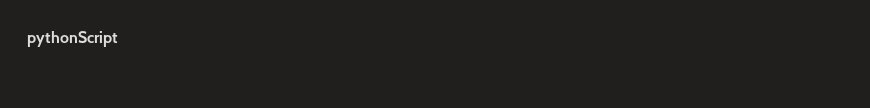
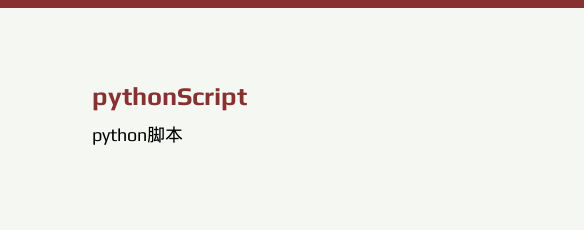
+ python脚本

